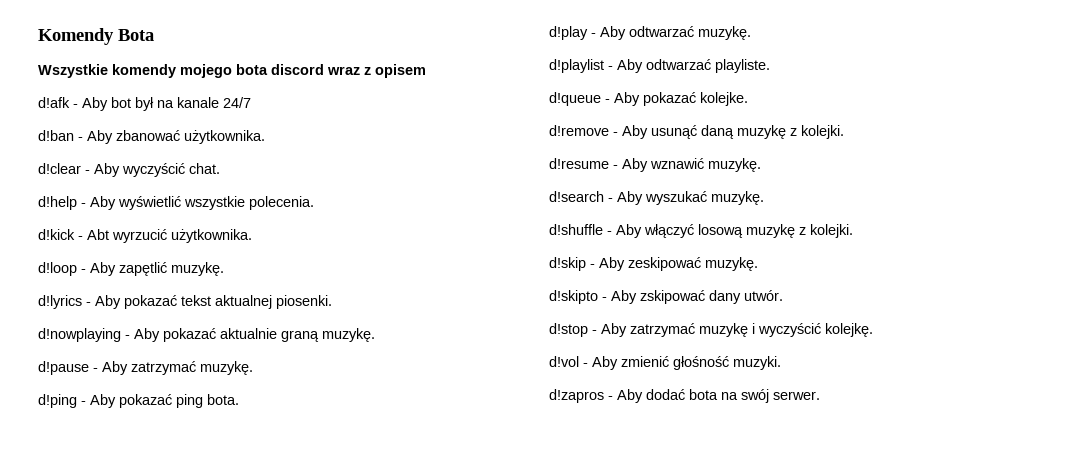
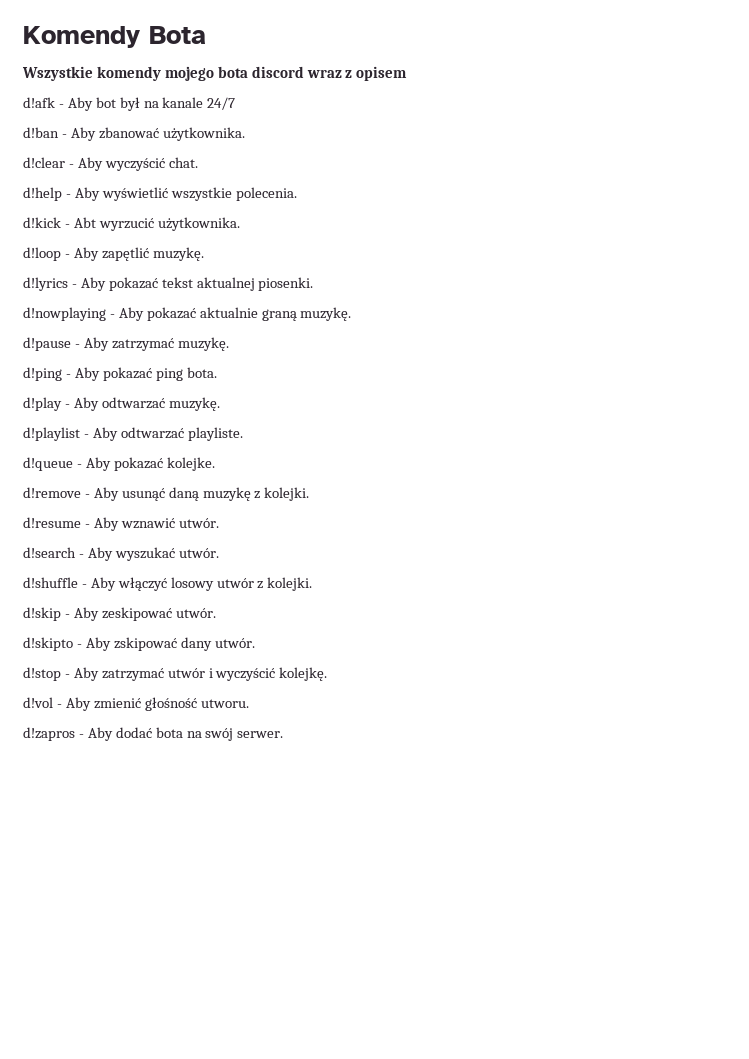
- d!resume - Aby wznawić muzykę.
+ d!resume - Aby wznawić utwór.
- d!search - Aby wyszukać muzykę.
+ d!search - Aby wyszukać utwór.
- d!shuffle - Aby włączyć losową muzykę z kolejki.
+ d!shuffle - Aby włączyć losowy utwór z kolejki.
- d!skip - Aby zeskipować muzykę.
+ d!skip - Aby zeskipować utwór.
- d!stop - Aby zatrzymać muzykę i wyczyścić kolejkę.
+ d!stop - Aby zatrzymać utwór i wyczyścić kolejkę.
- d!vol - Aby zmienić głośność muzyki.
+ d!vol - Aby zmienić głośność utworu.

